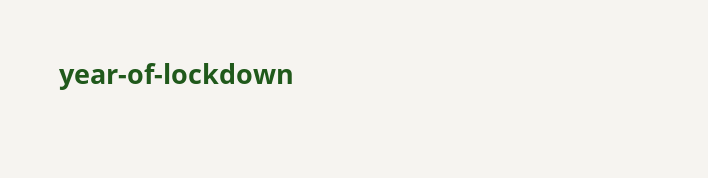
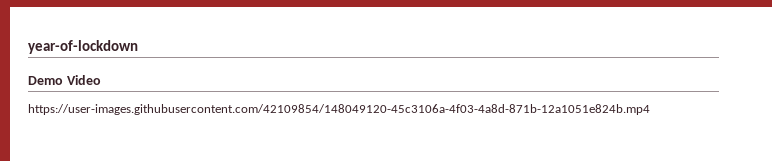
+ Demo Video
+ https://user-images.githubusercontent.com/42109854/148049120-45c3106a-4f03-4a8d-871b-12a1051e824b.mp4

